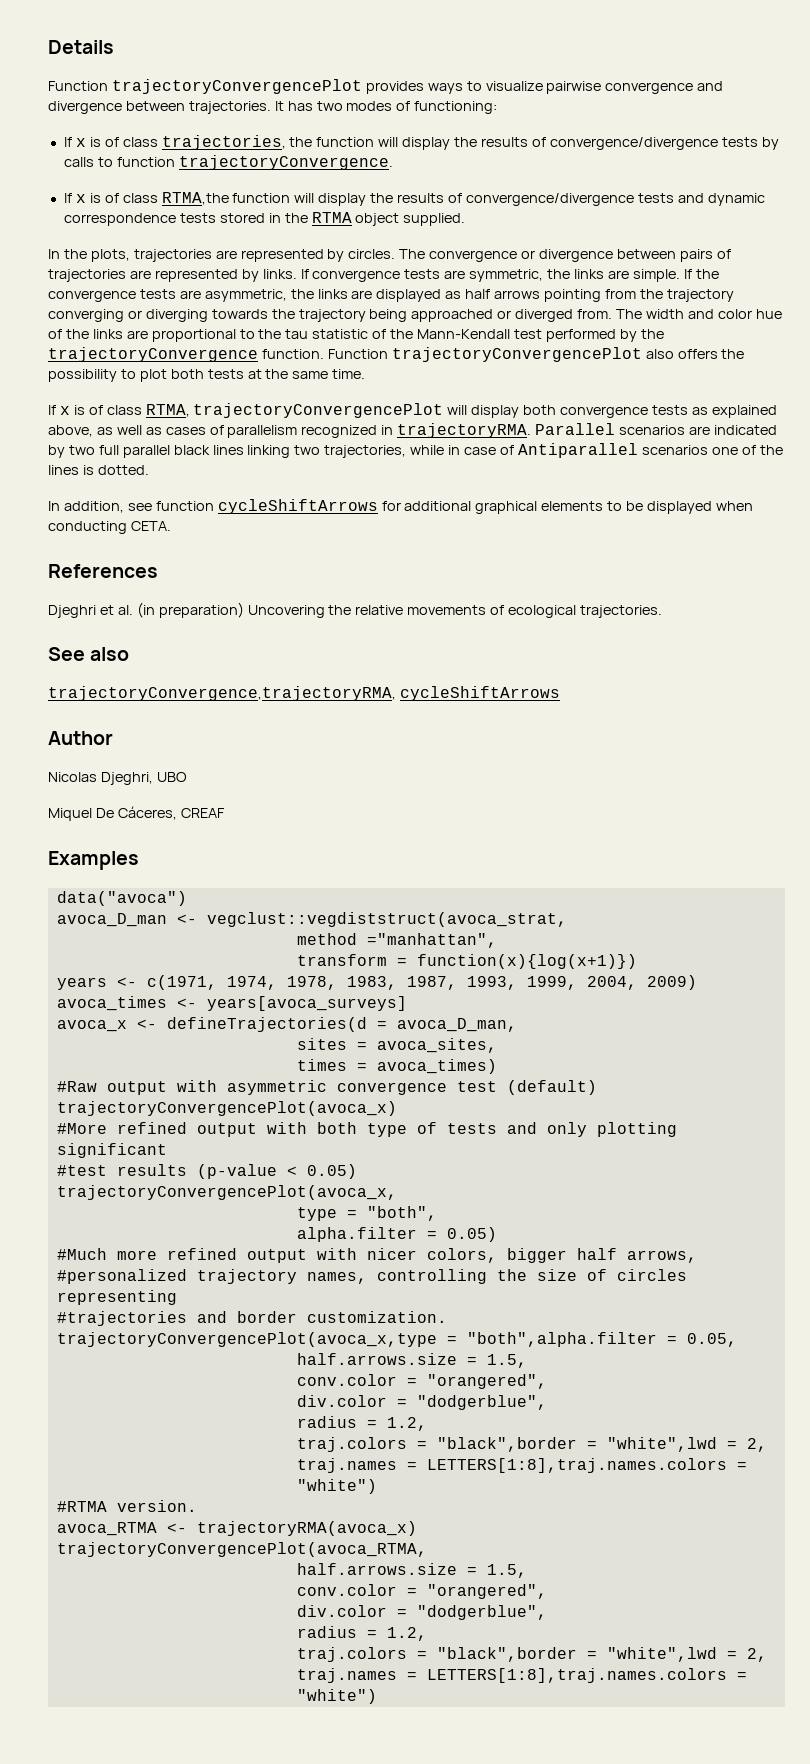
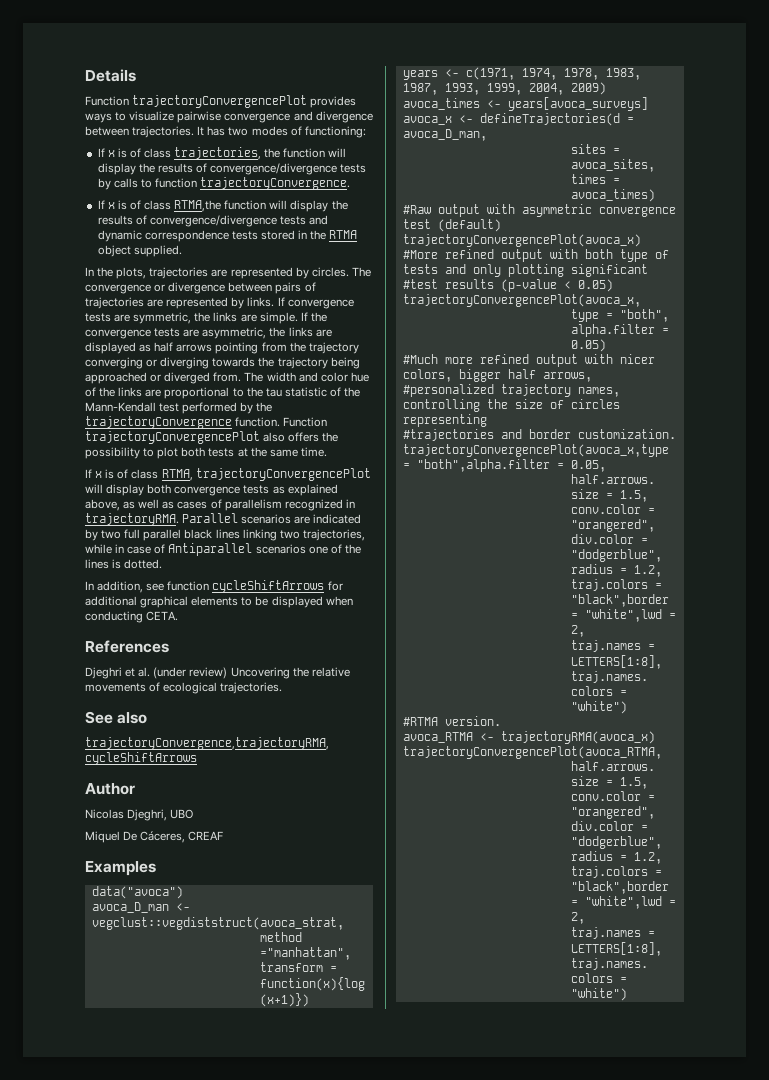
- Djeghri et al. (in preparation) Uncovering the relative movements of ecological trajectories.
+ Djeghri et al. (under review) Uncovering the relative movements of ecological trajectories.

